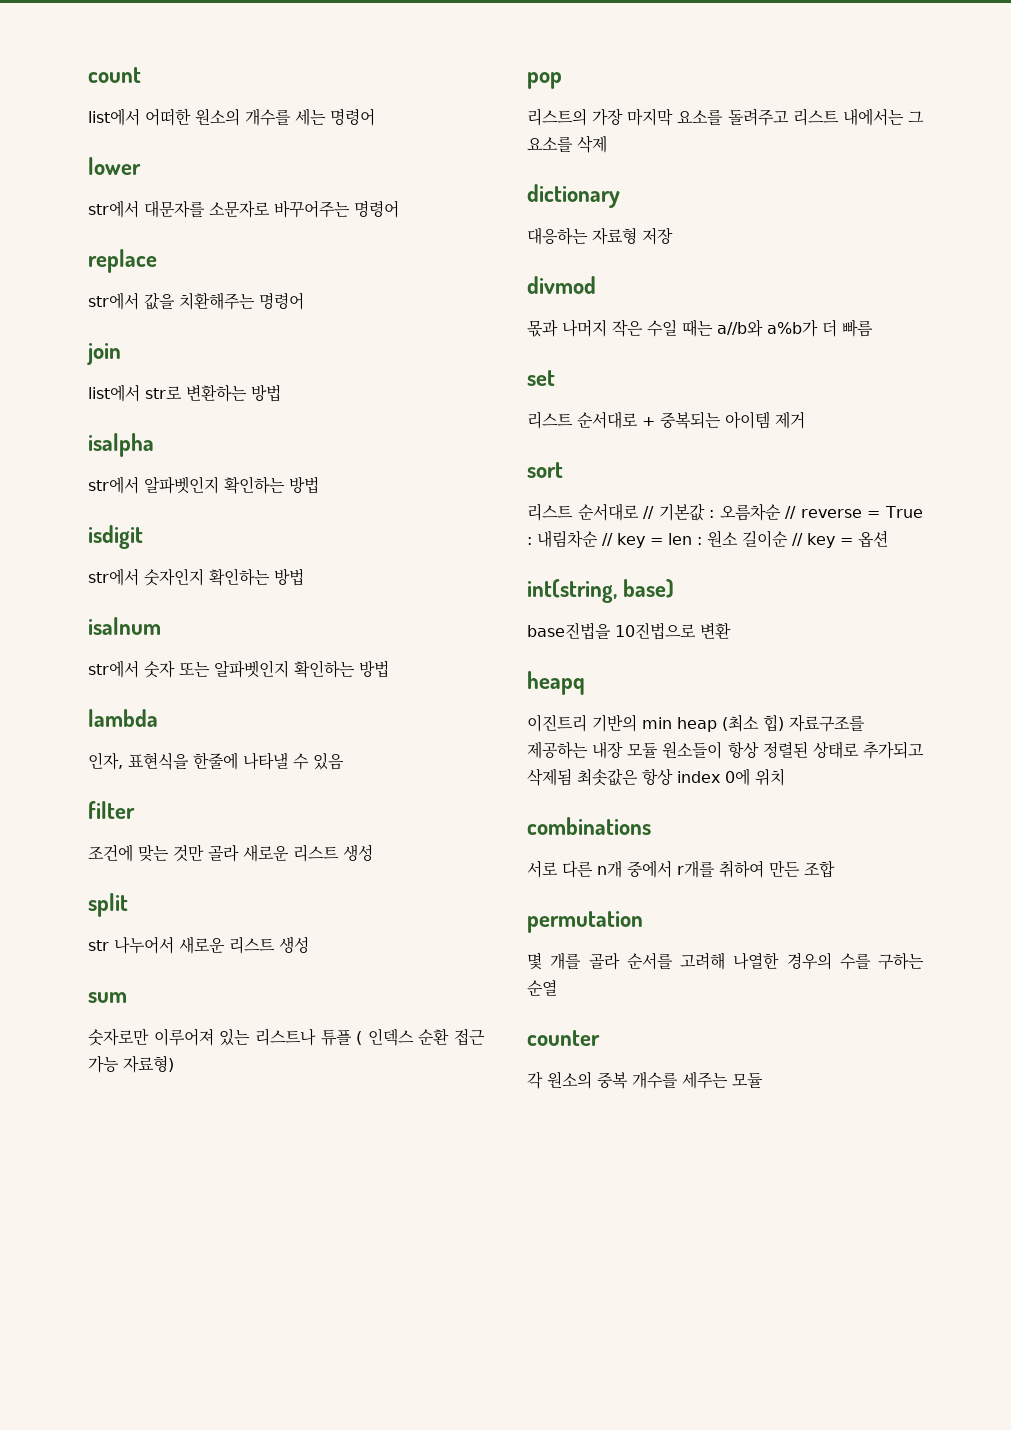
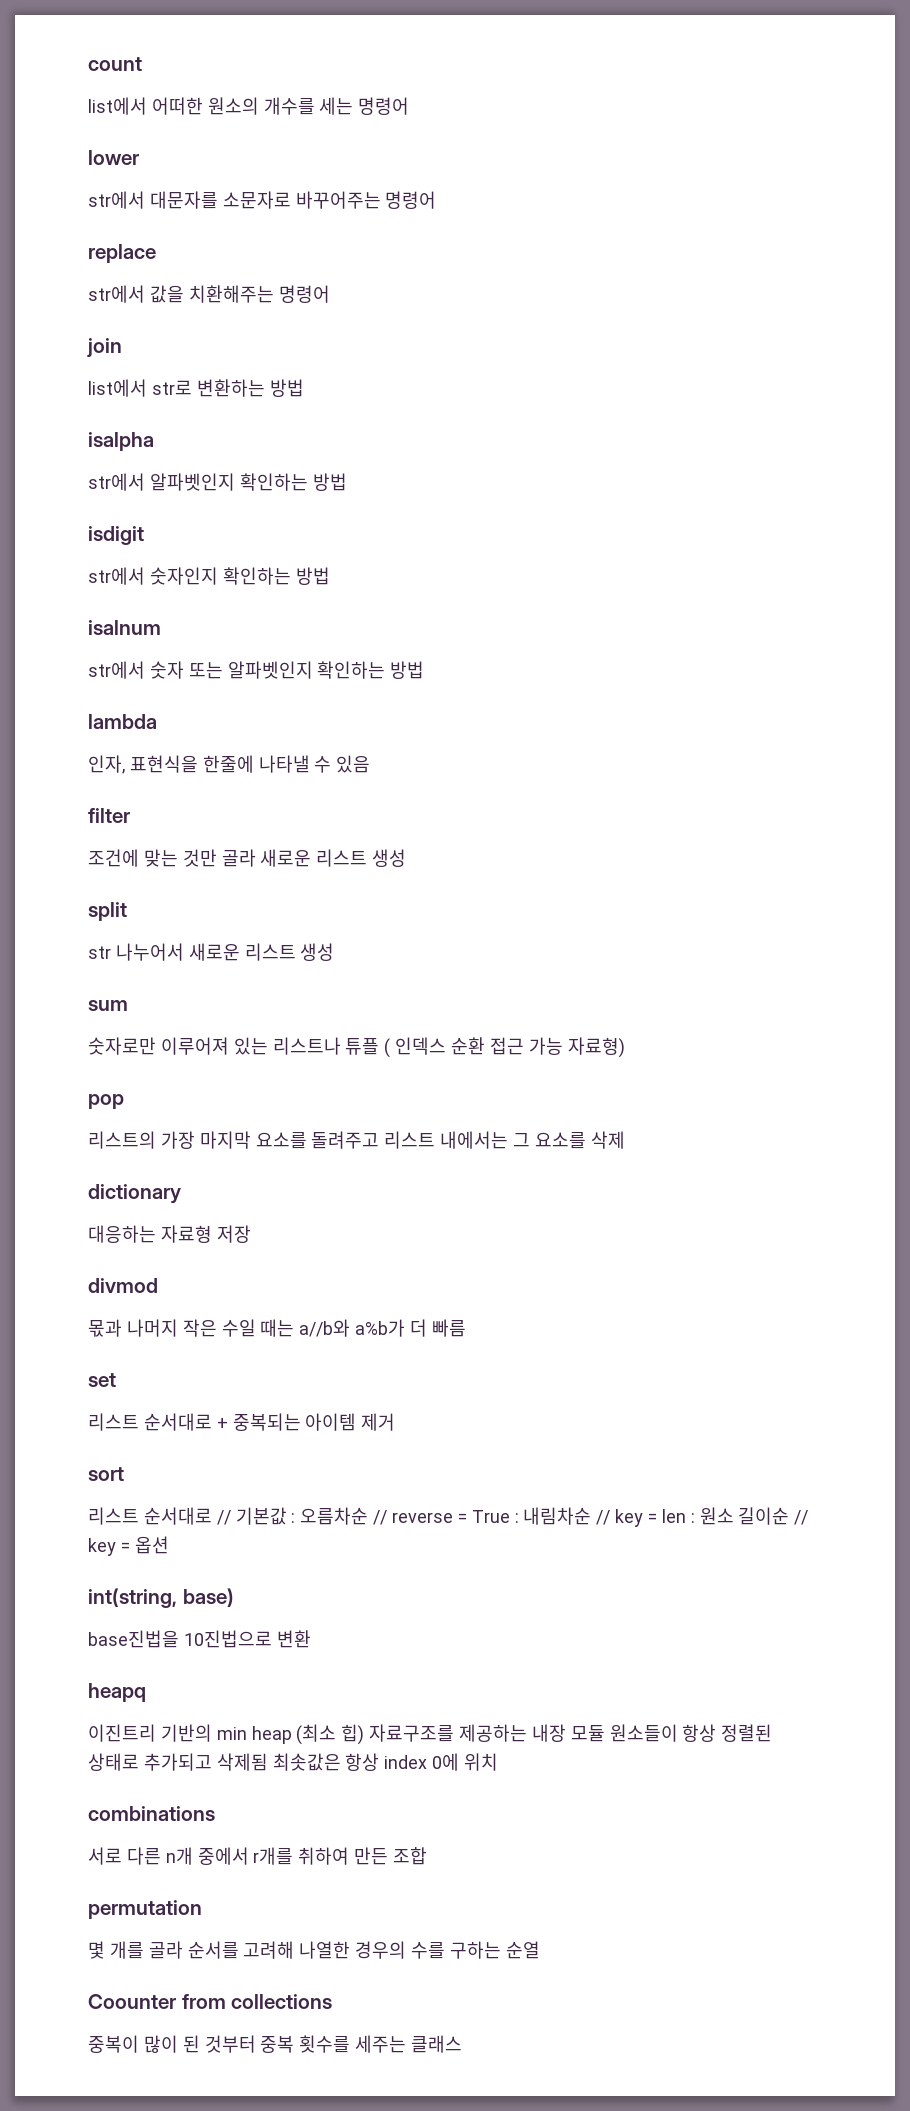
- counter
- 각 원소의 중복 개수를 세주는 모듈
+ Coounter from collections
+ 중복이 많이 된 것부터 중복 횟수를 세주는 클래스

